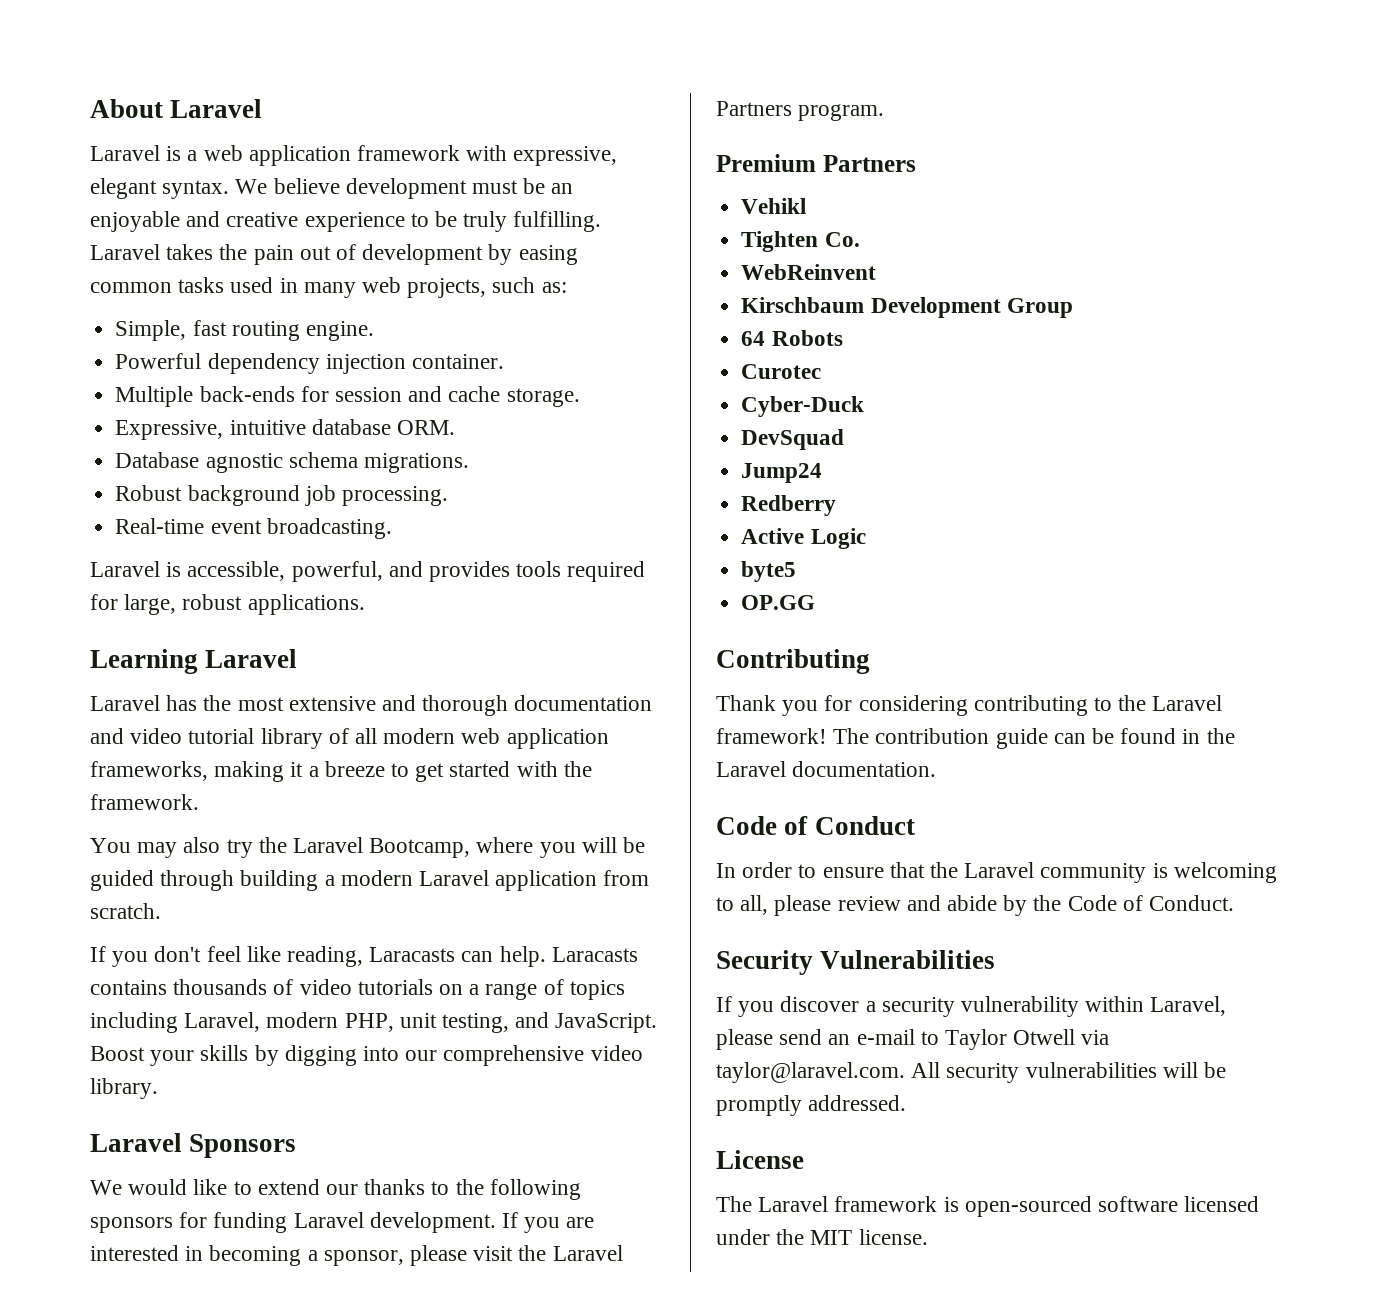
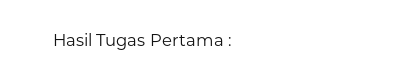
- About Laravel
- Laravel is a web application framework with expressive, elegant syntax. We believe development must be an enjoyable and creative experience to be truly fulfilling. Laravel takes the pain out of development by easing common tasks used in many web projects, such as:
- Simple, fast routing engine.
- Powerful dependency injection container.
- Multiple back-ends for session and cache storage.
- Expressive, intuitive database ORM.
- Database agnostic schema migrations.
- Robust background job processing.
- Real-time event broadcasting.
- Laravel is accessible, powerful, and provides tools required for large, robust applications.
- Learning Laravel
- Laravel has the most extensive and thorough documentation and video tutorial library of all modern web application frameworks, making it a breeze to get started with the framework.
- You may also try the Laravel Bootcamp, where you will be guided through building a modern Laravel application from scratch.
- If you don't feel like reading, Laracasts can help. Laracasts contains thousands of video tutorials on a range of topics including Laravel, modern PHP, unit testing, and JavaScript. Boost your skills by digging into our comprehensive video library.
- Laravel Sponsors
- We would like to extend our thanks to the following sponsors for funding Laravel development. If you are interested in becoming a sponsor, please visit the Laravel Partners program.
- Premium Partners
- Vehikl
- Tighten Co.
- WebReinvent
- Kirschbaum Development Group
- 64 Robots
- Curotec
- Cyber-Duck
- DevSquad
- Jump24
- Redberry
- Active Logic
- byte5
- OP.GG
- Contributing
- Thank you for considering contributing to the Laravel framework! The contribution guide can be found in the Laravel documentation.
- Code of Conduct
- In order to ensure that the Laravel community is welcoming to all, please review and abide by the Code of Conduct.
- Security Vulnerabilities
- If you discover a security vulnerability within Laravel, please send an e-mail to Taylor Otwell via taylor@laravel.com. All security vulnerabilities will be promptly addressed.
- License
- The Laravel framework is open-sourced software licensed under the MIT license.
+ Hasil Tugas Pertama :

